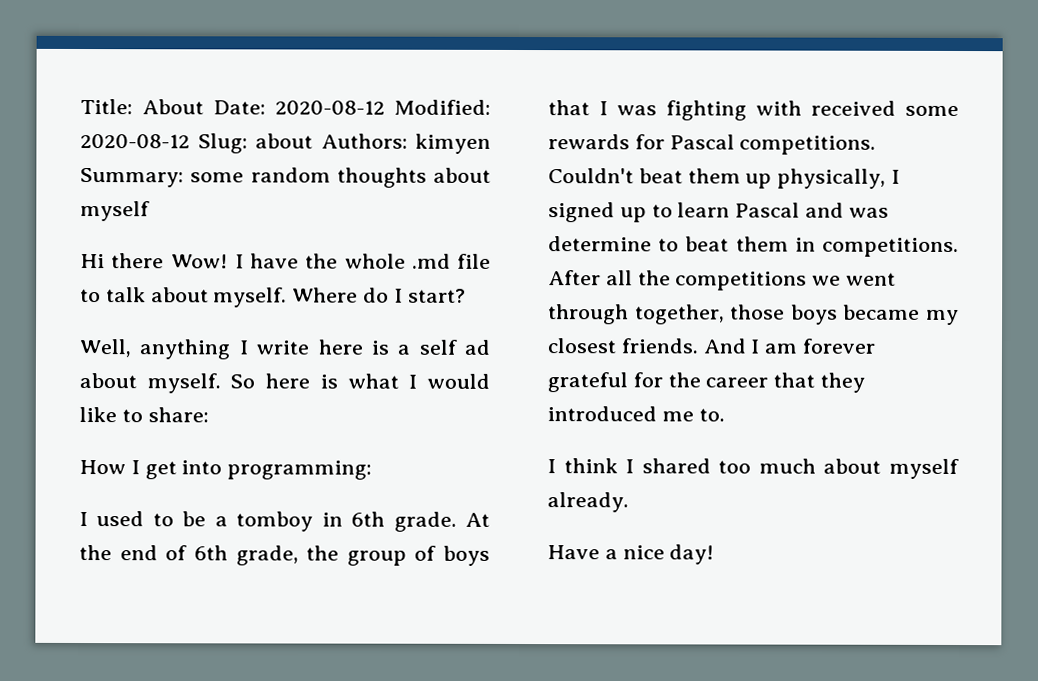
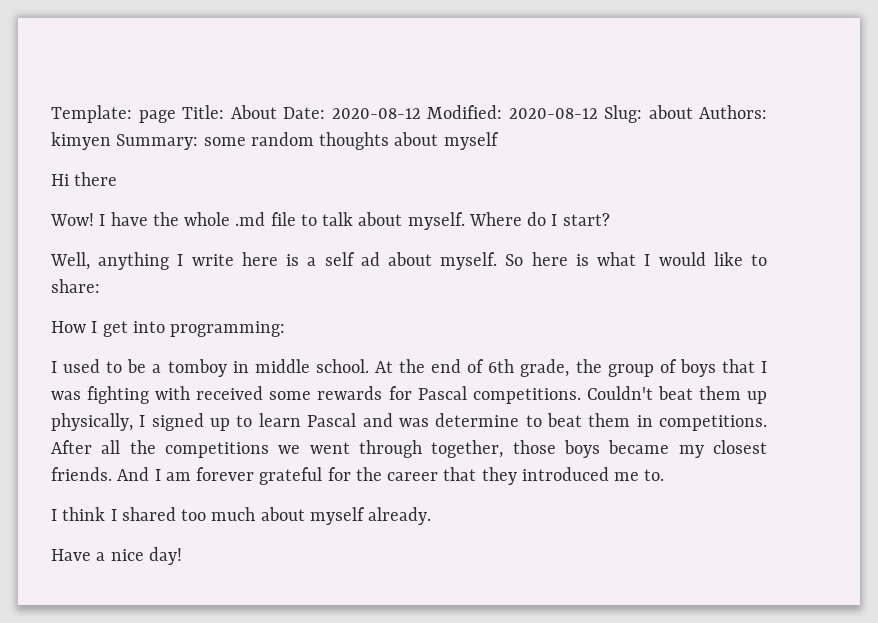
- Title: About Date: 2020-08-12 Modified: 2020-08-12 Slug: about Authors: kimyen Summary: some random thoughts about myself
+ Template: page Title: About Date: 2020-08-12 Modified: 2020-08-12 Slug: about Authors: kimyen Summary: some random thoughts about myself
- Hi there Wow!
+ Hi there
+ Wow!
- I used to be a tomboy in 6th grade.
+ I used to be a tomboy in middle school.

